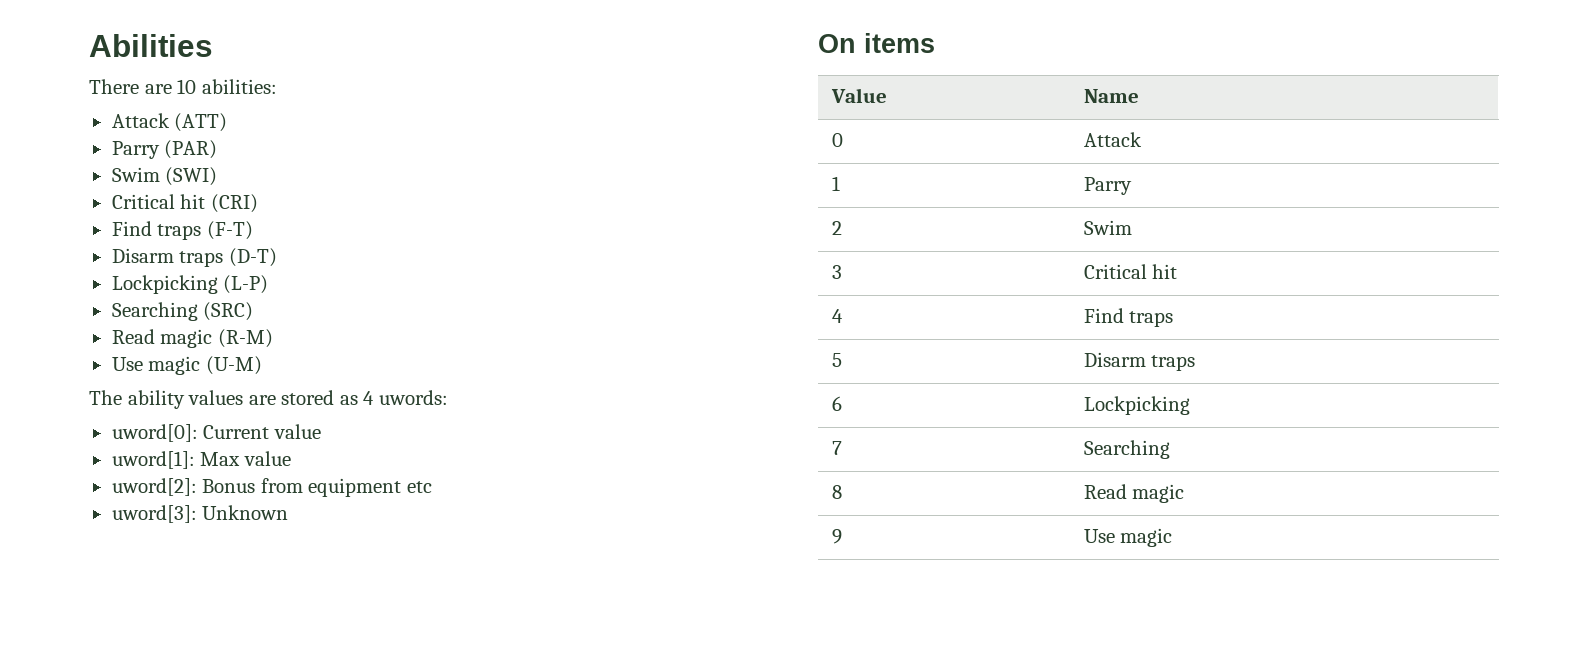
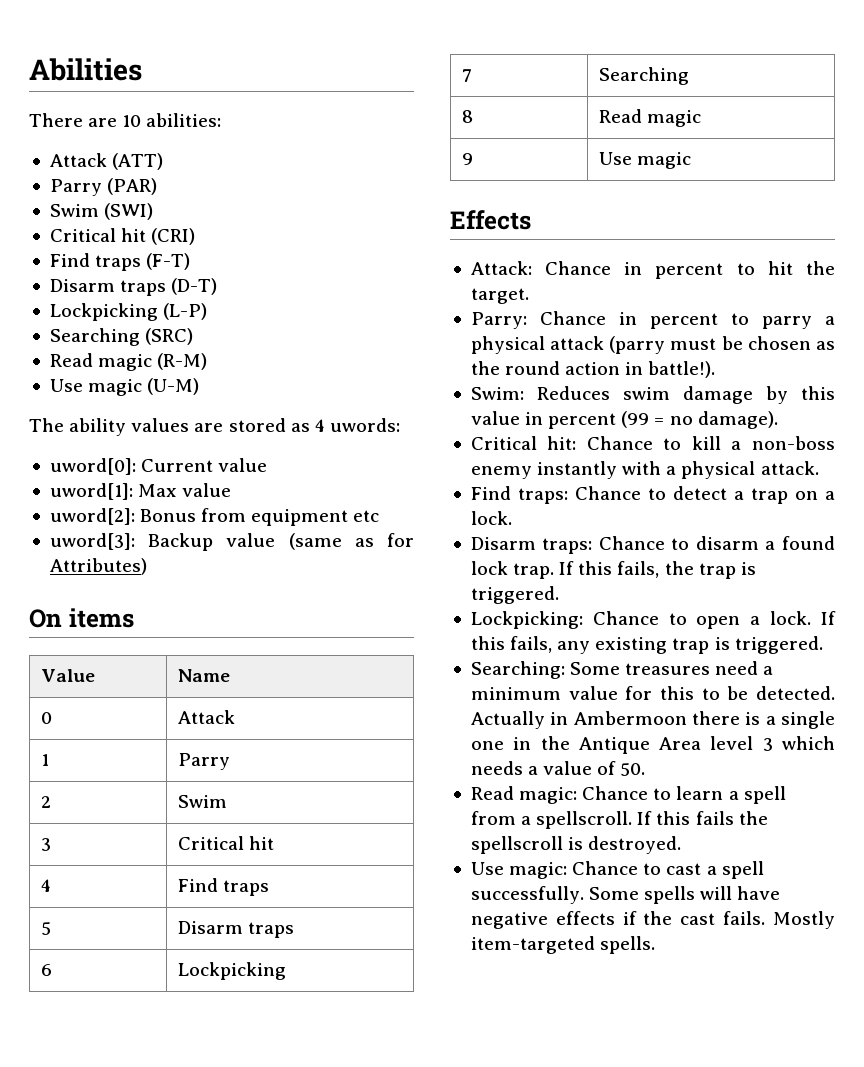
- uword[3]: Unknown
+ uword[3]: Backup value (same as for Attributes)
+ Effects
+ Attack: Chance in percent to hit the target.
+ Parry: Chance in percent to parry a physical attack (parry must be chosen as the round action in battle!).
+ Swim: Reduces swim damage by this value in percent (99 = no damage).
+ Critical hit: Chance to kill a non-boss enemy instantly with a physical attack.
+ Find traps: Chance to detect a trap on a lock.
+ Disarm traps: Chance to disarm a found lock trap. If this fails, the trap is triggered.
+ Lockpicking: Chance to open a lock. If this fails, any existing trap is triggered.
+ Searching: Some treasures need a minimum value for this to be detected. Actually in Ambermoon there is a single one in the Antique Area level 3 which needs a value of 50.
+ Read magic: Chance to learn a spell from a spellscroll. If this fails the spellscroll is destroyed.
+ Use magic: Chance to cast a spell successfully. Some spells will have negative effects if the cast fails. Mostly item-targeted spells.

